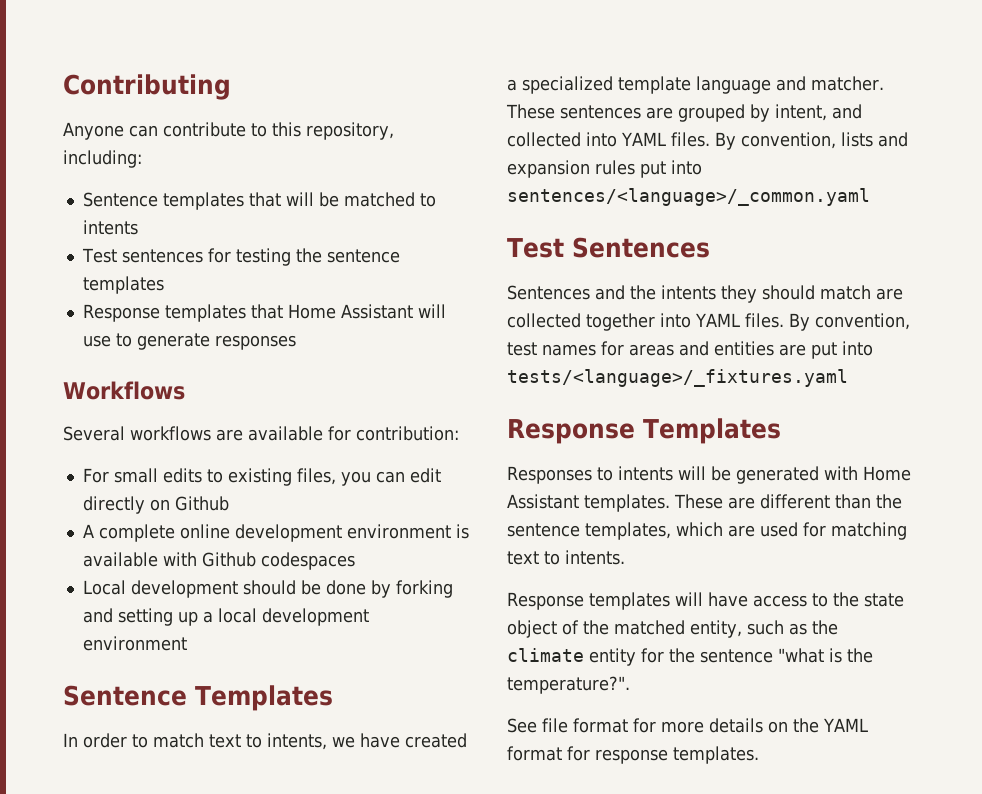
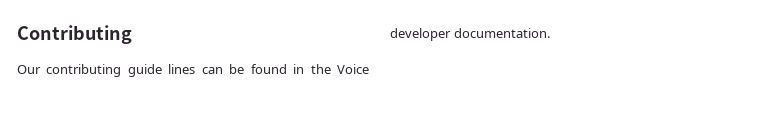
- Anyone can contribute to this repository, including:
- Sentence templates that will be matched to intents
- Test sentences for testing the sentence templates
- Response templates that Home Assistant will use to generate responses
- Workflows
- Several workflows are available for contribution:
- For small edits to existing files, you can edit directly on Github
- A complete online development environment is available with Github codespaces
- Local development should be done by forking and setting up a local development environment
- Sentence Templates
- In order to match text to intents, we have created a specialized template language and matcher. These sentences are grouped by intent, and collected into YAML files. By convention, lists and expansion rules put into sentences/<language>/_common.yaml
- Test Sentences
- Sentences and the intents they should match are collected together into YAML files. By convention, test names for areas and entities are put into tests/<language>/_fixtures.yaml
- Response Templates
- Responses to intents will be generated with Home Assistant templates. These are different than the sentence templates, which are used for matching text to intents.
- Response templates will have access to the state object of the matched entity, such as the climate entity for the sentence "what is the temperature?".
- See file format for more details on the YAML format for response templates.
+ Our contributing guide lines can be found in the Voice developer documentation.

